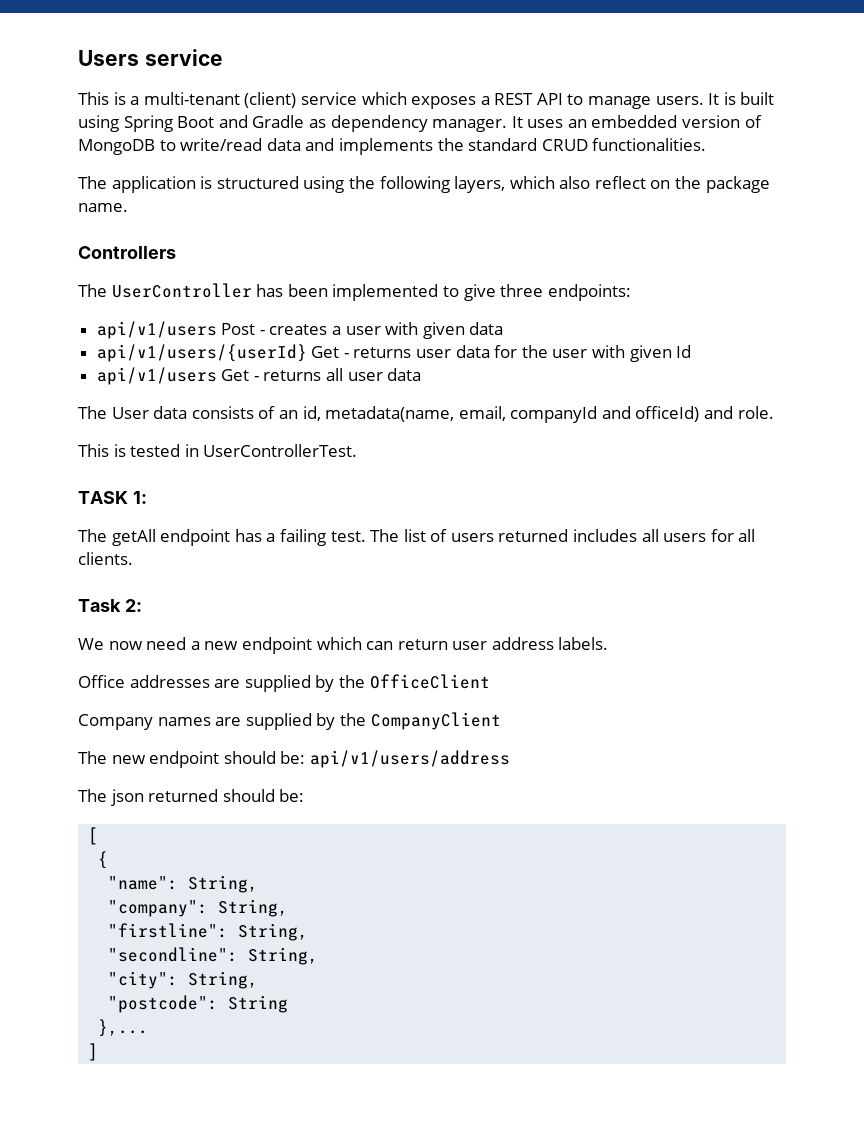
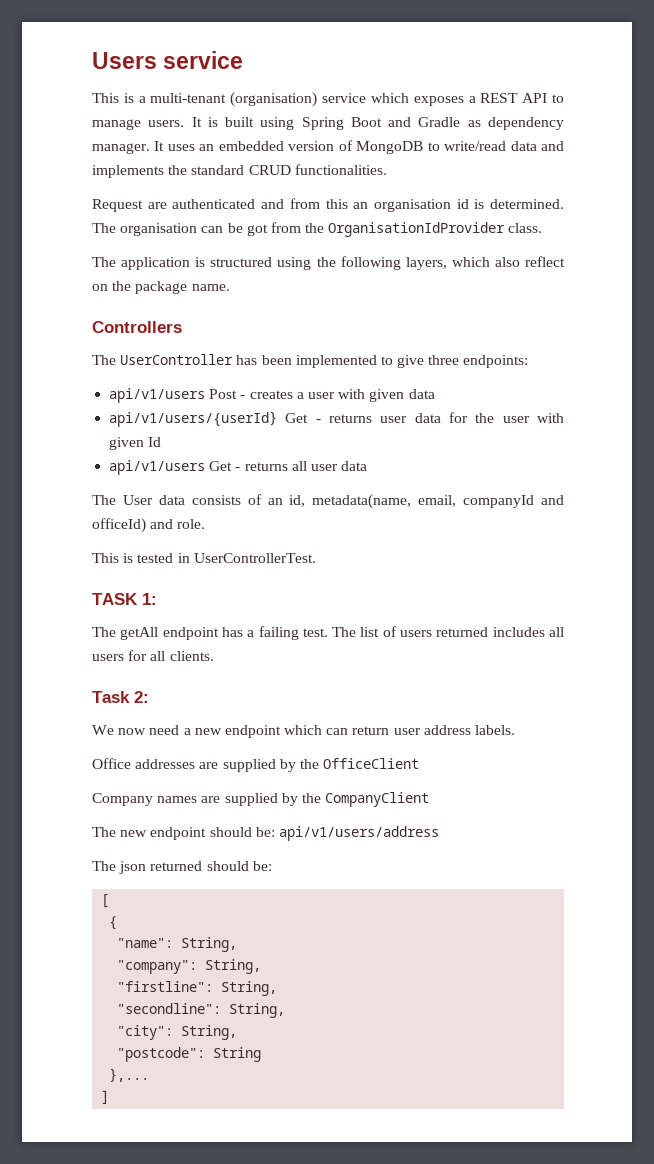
- This is a multi-tenant (client) service which exposes a REST API to manage users.
+ This is a multi-tenant (organisation) service which exposes a REST API to manage users.
+ Request are authenticated and from this an organisation id is determined. The organisation can be got from the OrganisationIdProvider class.

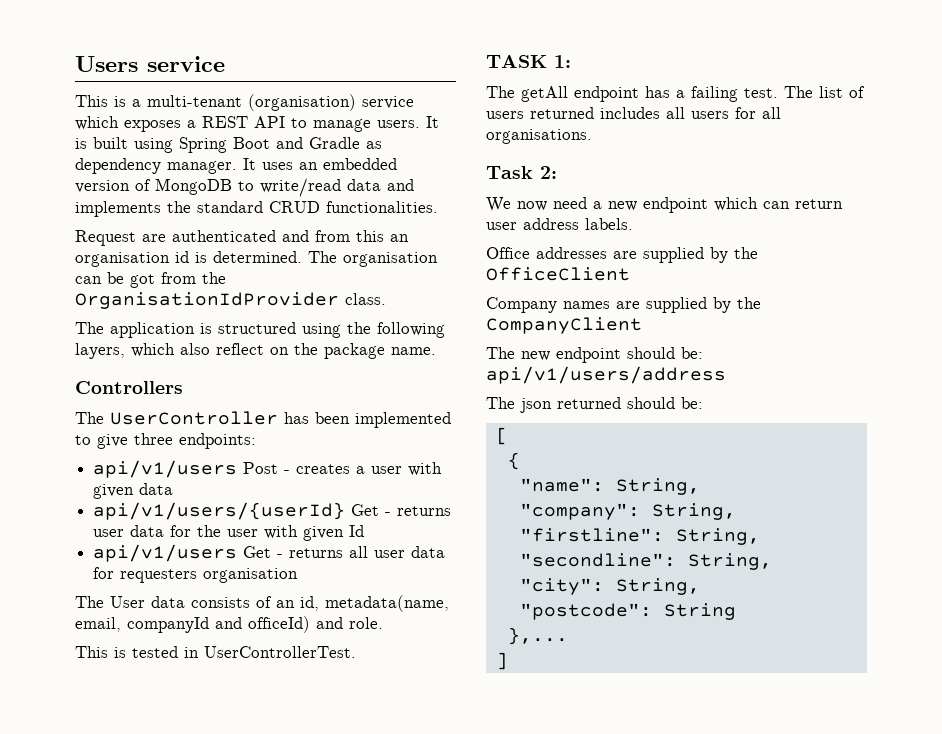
- api/v1/users Get - returns all user data
+ api/v1/users Get - returns all user data for requesters organisation
- The list of users returned includes all users for all clients.
+ The list of users returned includes all users for all organisations.

